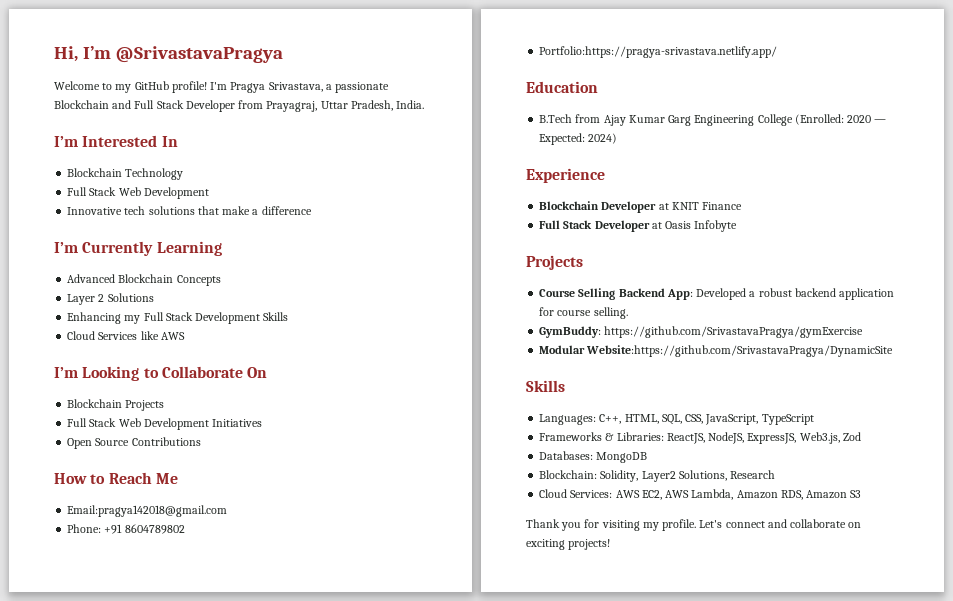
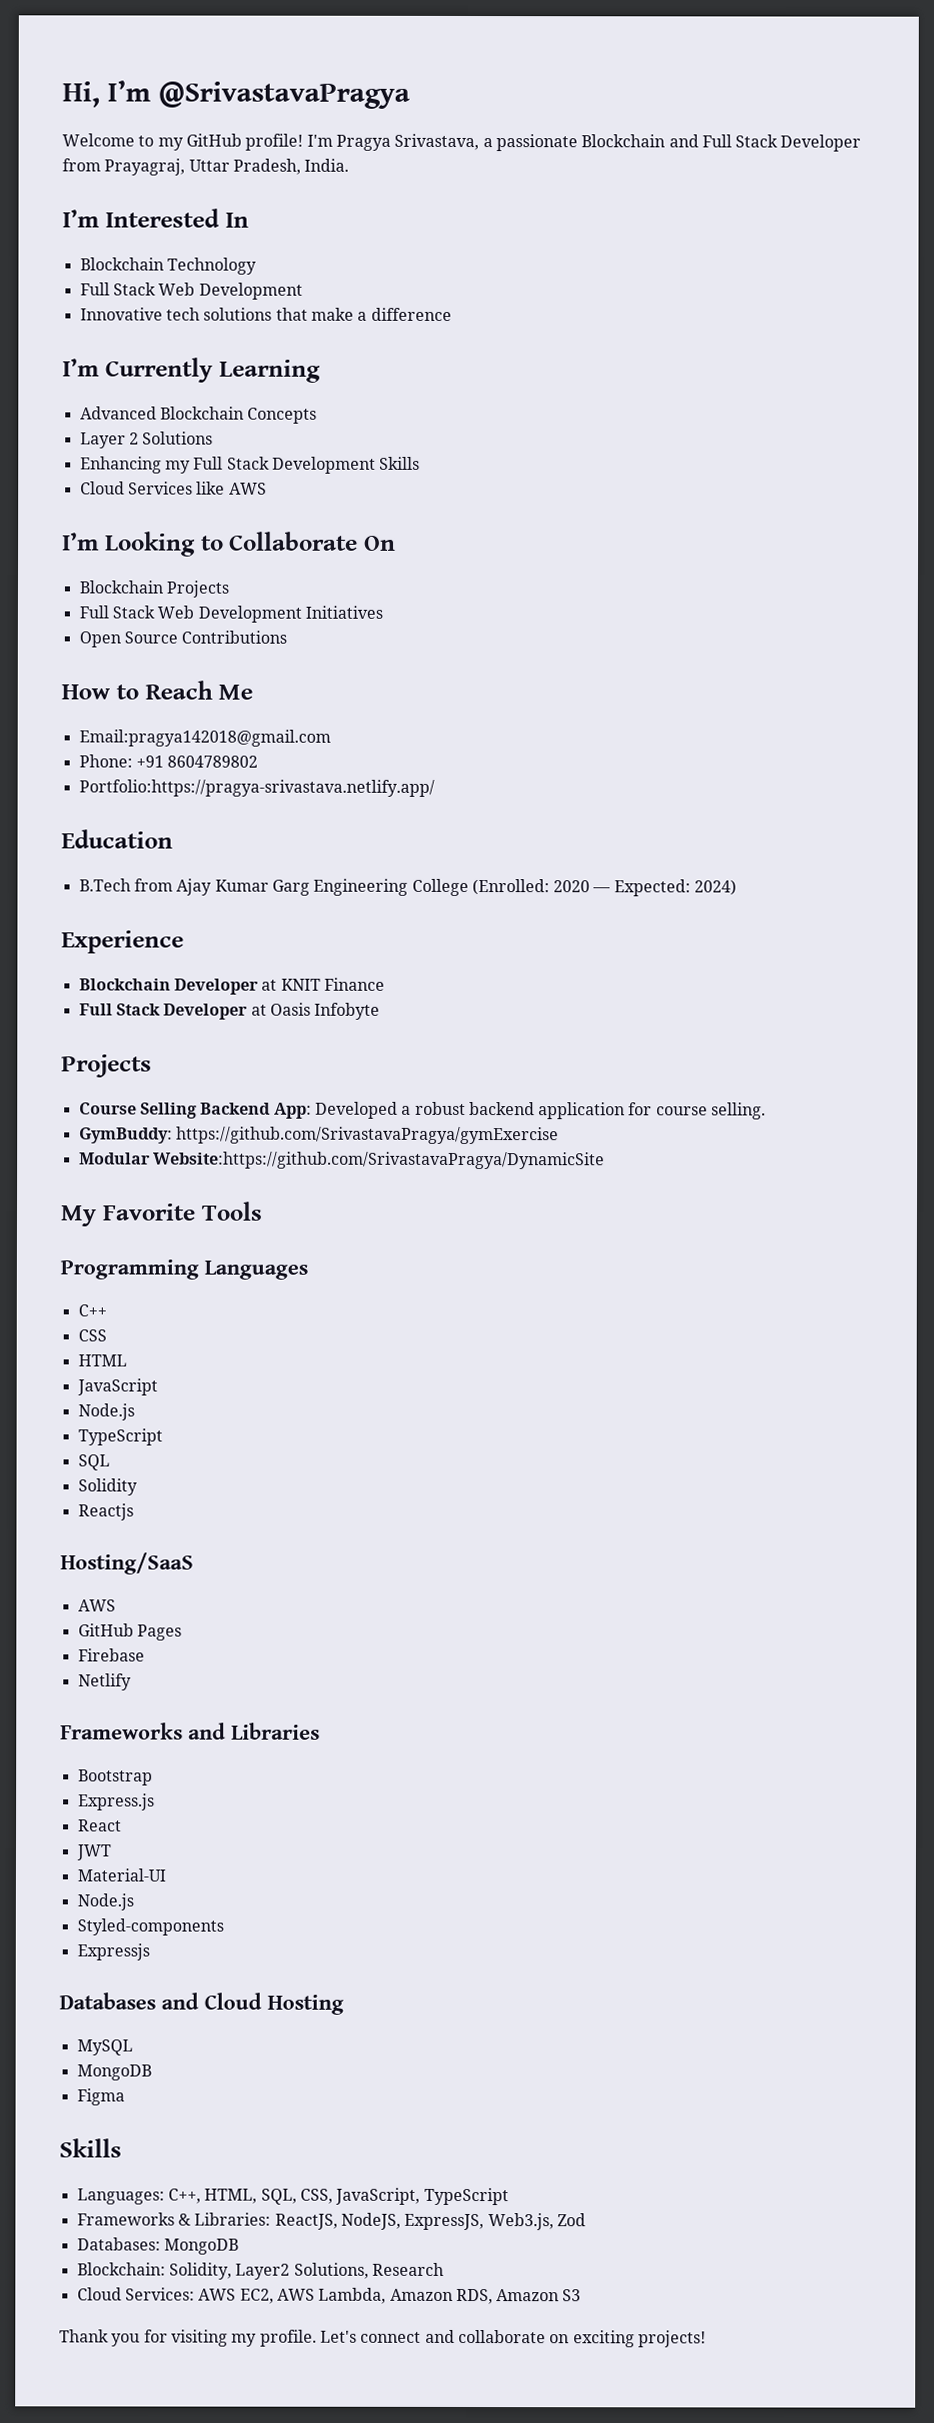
+ My Favorite Tools
+ Programming Languages
+ C++
+ CSS
+ HTML
+ JavaScript
+ Node.js
+ TypeScript
+ SQL
+ Solidity
+ Reactjs
+ Hosting/SaaS
+ AWS
+ GitHub Pages
+ Firebase
+ Netlify
+ Frameworks and Libraries
+ Bootstrap
+ Express.js
+ React
+ JWT
+ Material-UI
+ Node.js
+ Styled-components
+ Expressjs
+ Databases and Cloud Hosting
+ MySQL
+ MongoDB
+ Figma

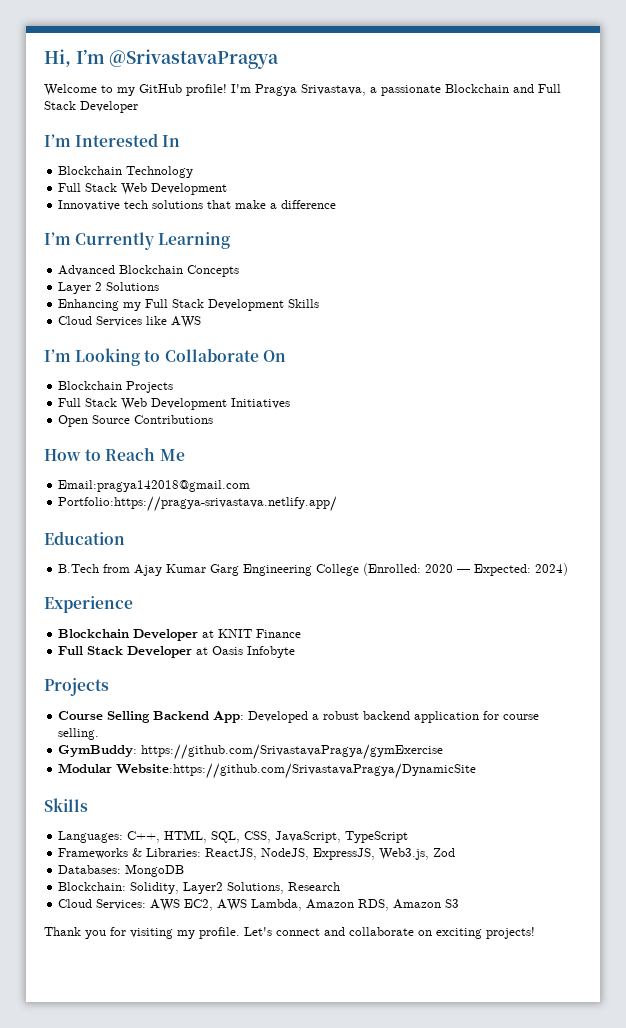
- I'm Pragya Srivastava, a passionate Blockchain and Full Stack Developer from Prayagraj, Uttar Pradesh, India.
+ I'm Pragya Srivastava, a passionate Blockchain and Full Stack Developer
- Phone: +91 8604789802
- My Favorite Tools
- Programming Languages
- C++
- CSS
- HTML
- JavaScript
- Node.js
- TypeScript
- SQL
- Solidity
- Reactjs
- Hosting/SaaS
- AWS
- GitHub Pages
- Firebase
- Netlify
- Frameworks and Libraries
- Bootstrap
- Express.js
- React
- JWT
- Material-UI
- Node.js
- Styled-components
- Expressjs
- Databases and Cloud Hosting
- MySQL
- MongoDB
- Figma

